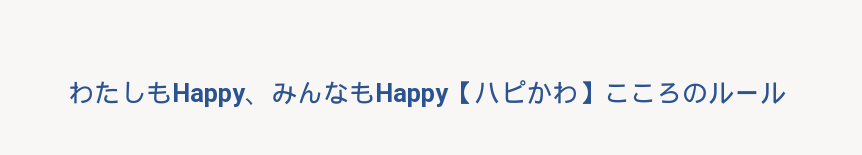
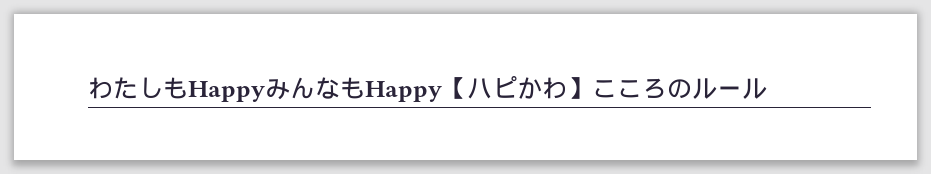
- わたしもHappy、みんなもHappy【ハピかわ】こころのルール
+ わたしもHappyみんなもHappy【ハピかわ】こころのルール

